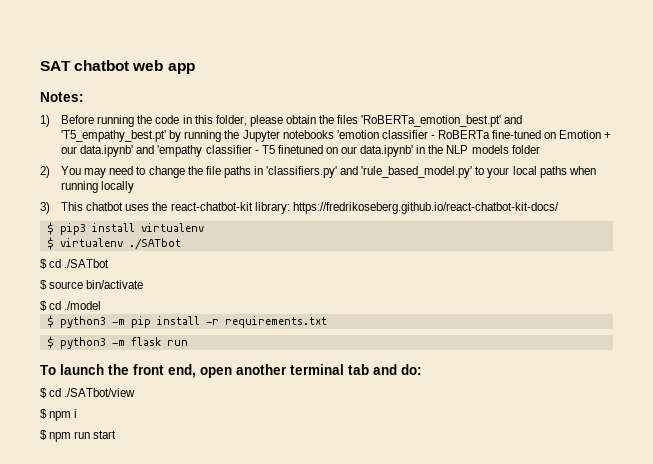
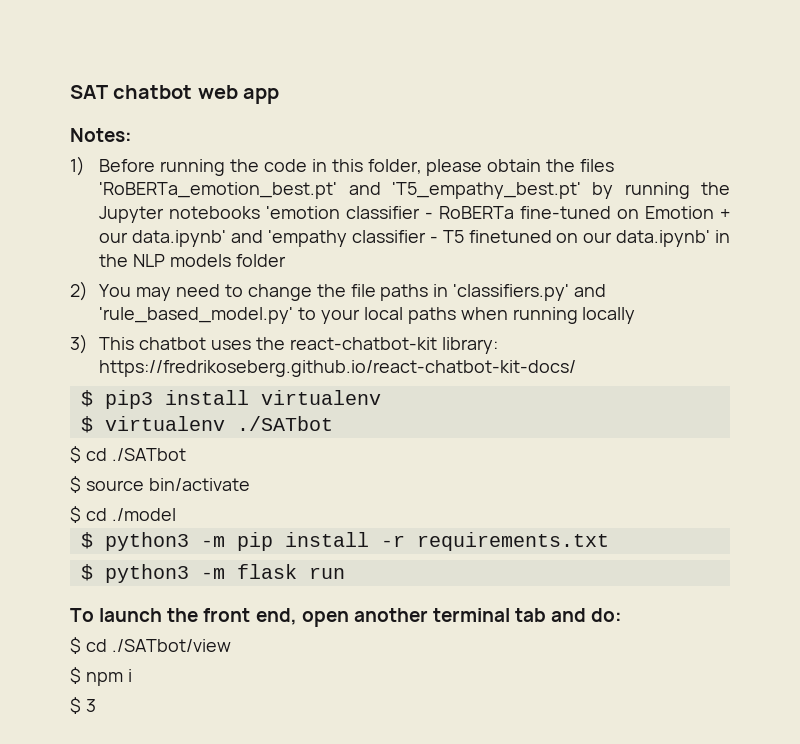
- $ npm run start
+ $ 3

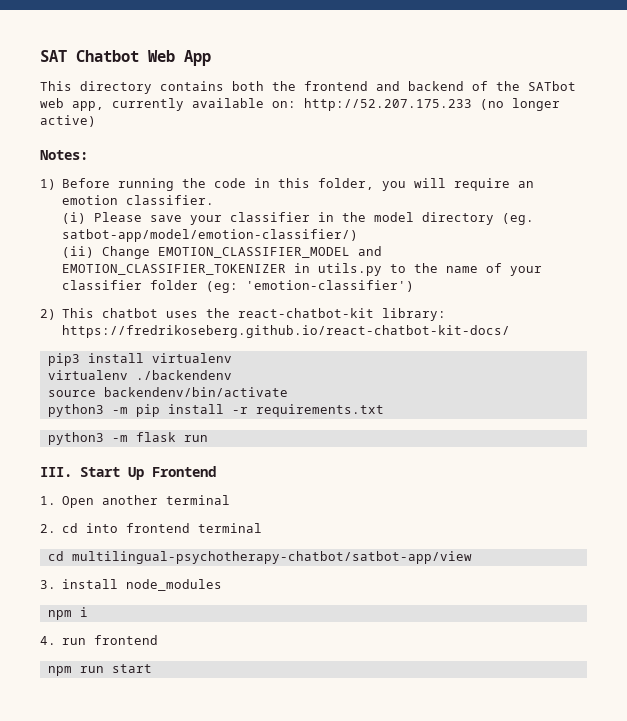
- SAT chatbot web app
+ SAT Chatbot Web App
+ This directory contains both the frontend and backend of the SATbot web app, currently available on: http://52.207.175.233 (no longer active)
- 1) Before running the code in this folder, please obtain the files 'RoBERTa_emotion_best.pt' and 'T5_empathy_best.pt' by running the Jupyter notebooks 'emotion classifier - RoBERTa fine-tuned on Emotion + our data.ipynb' and 'empathy classifier - T5 finetuned on our data.ipynb' in the NLP models folder
- 2) You may need to change the file paths in 'classifiers.py' and 'rule_based_model.py' to your local paths when running locally
- 3) This chatbot uses the react-chatbot-kit library: https://fredrikoseberg.github.io/react-chatbot-kit-docs/
+ 1) Before running the code in this folder, you will require an emotion classifier.
+ (i) Please save your classifier in the model directory (eg. satbot-app/model/emotion-classifier/)
+ (ii) Change EMOTION_CLASSIFIER_MODEL and EMOTION_CLASSIFIER_TOKENIZER in utils.py to the name of your classifier folder (eg: 'emotion-classifier')
+ 2) This chatbot uses the react-chatbot-kit library: https://fredrikoseberg.github.io/react-chatbot-kit-docs/
- $ pip3 install virtualenv
+ pip3 install virtualenv
- $ virtualenv ./SATbot
- $ cd ./SATbot
- $ source bin/activate
- $ cd ./model
- $ python3 -m pip install -r requirements.txt
+ virtualenv ./backendenv
+ source backendenv/bin/activate
+ python3 -m pip install -r requirements.txt
- $ python3 -m flask run
+ python3 -m flask run
- To launch the front end, open another terminal tab and do:
- $ cd ./SATbot/view
- $ npm i
- $ 3
+ III. Start Up Frontend
+ 1. Open another terminal
+ 2. cd into frontend terminal
+ cd multilingual-psychotherapy-chatbot/satbot-app/view
+ 3. install node_modules
+ npm i
+ 4. run frontend
+ npm run start

